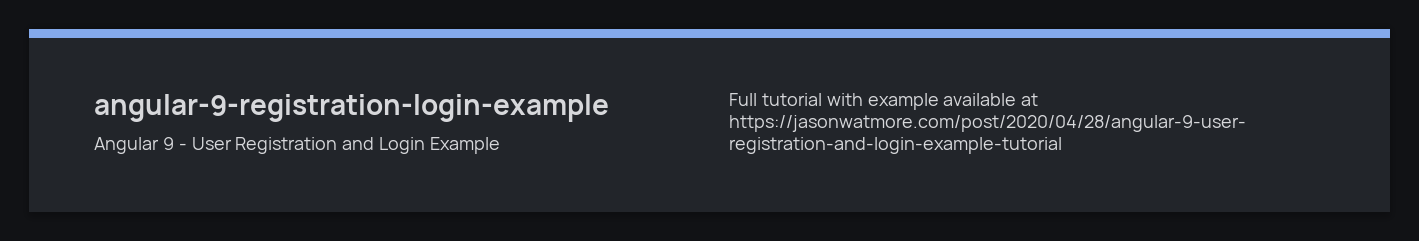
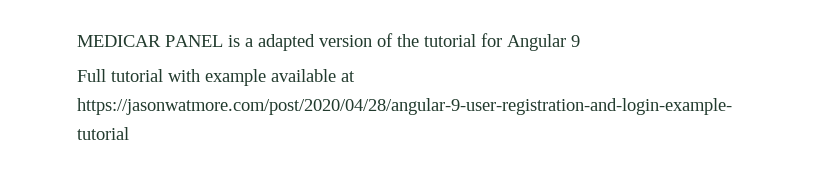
- angular-9-registration-login-example
- Angular 9 - User Registration and Login Example
+ MEDICAR PANEL is a adapted version of the tutorial for Angular 9

